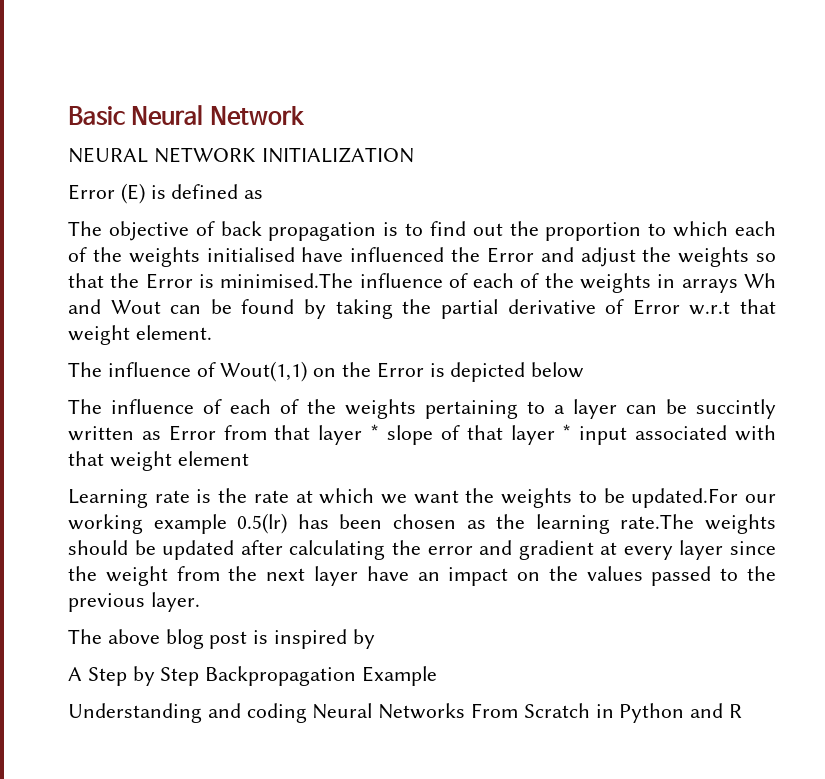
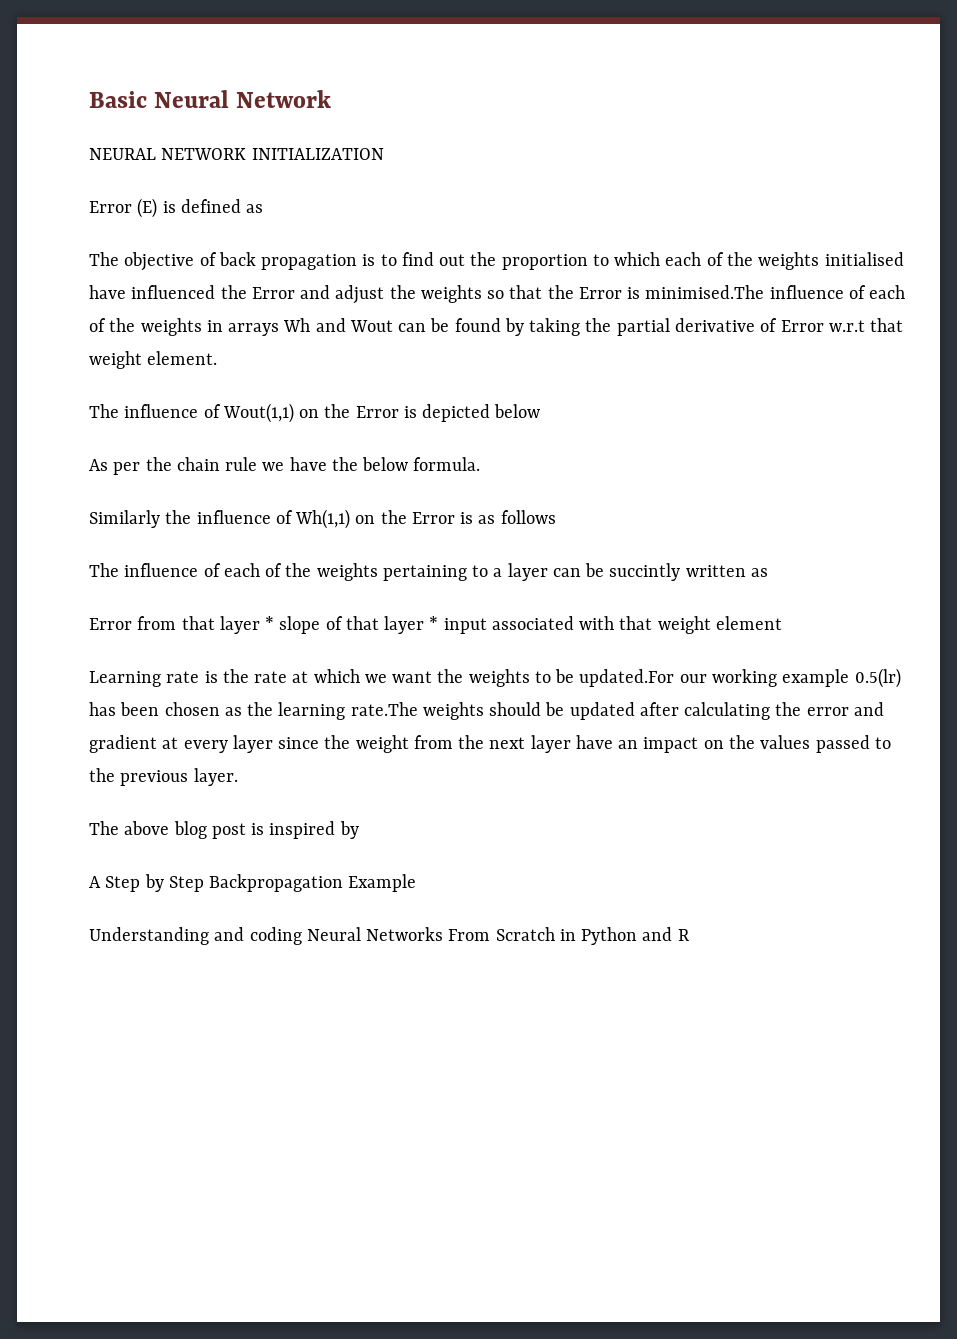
+ As per the chain rule we have the below formula.
+ Similarly the influence of Wh(1,1) on the Error is as follows
- The influence of each of the weights pertaining to a layer can be succintly written as Error from that layer * slope of that layer * input associated with that weight element
+ The influence of each of the weights pertaining to a layer can be succintly written as
+ Error from that layer * slope of that layer * input associated with that weight element

